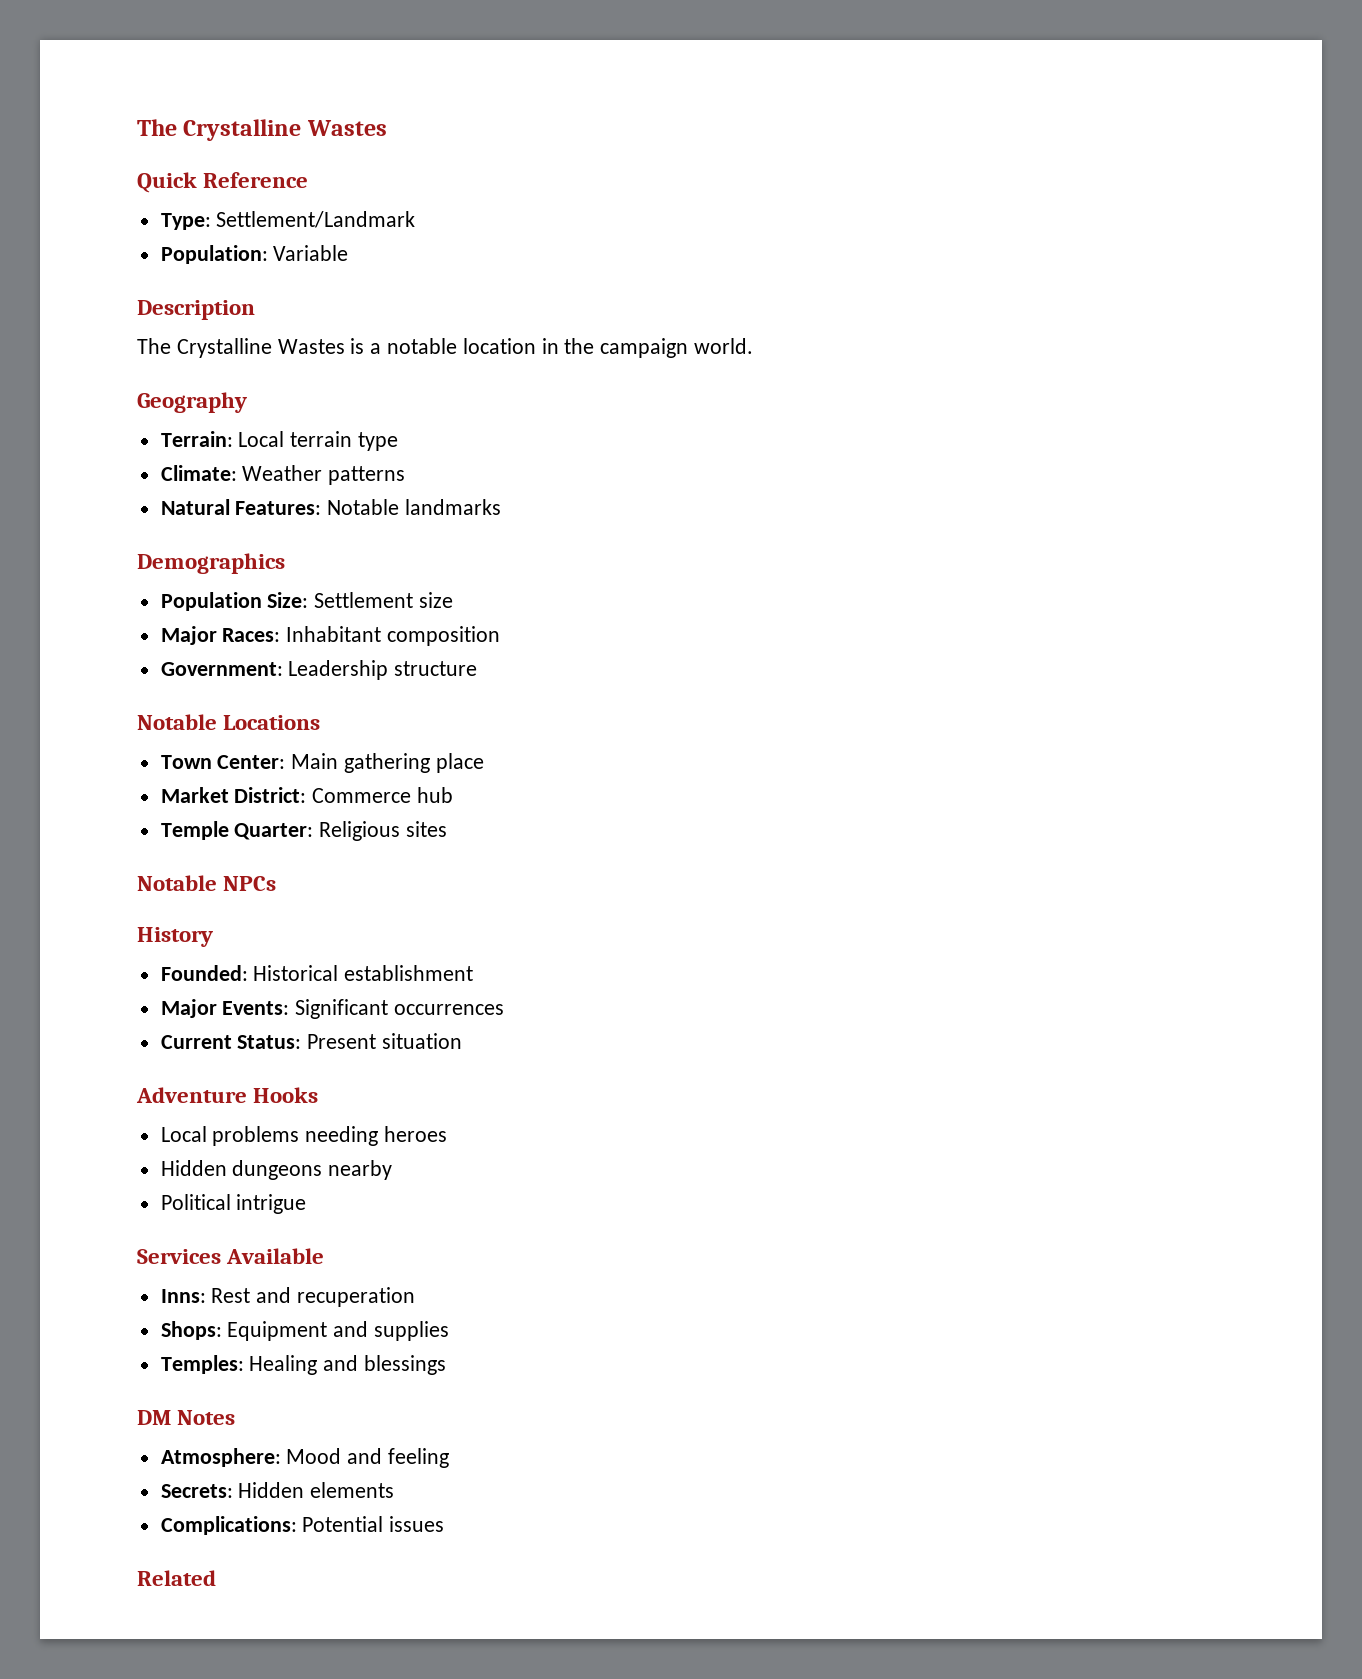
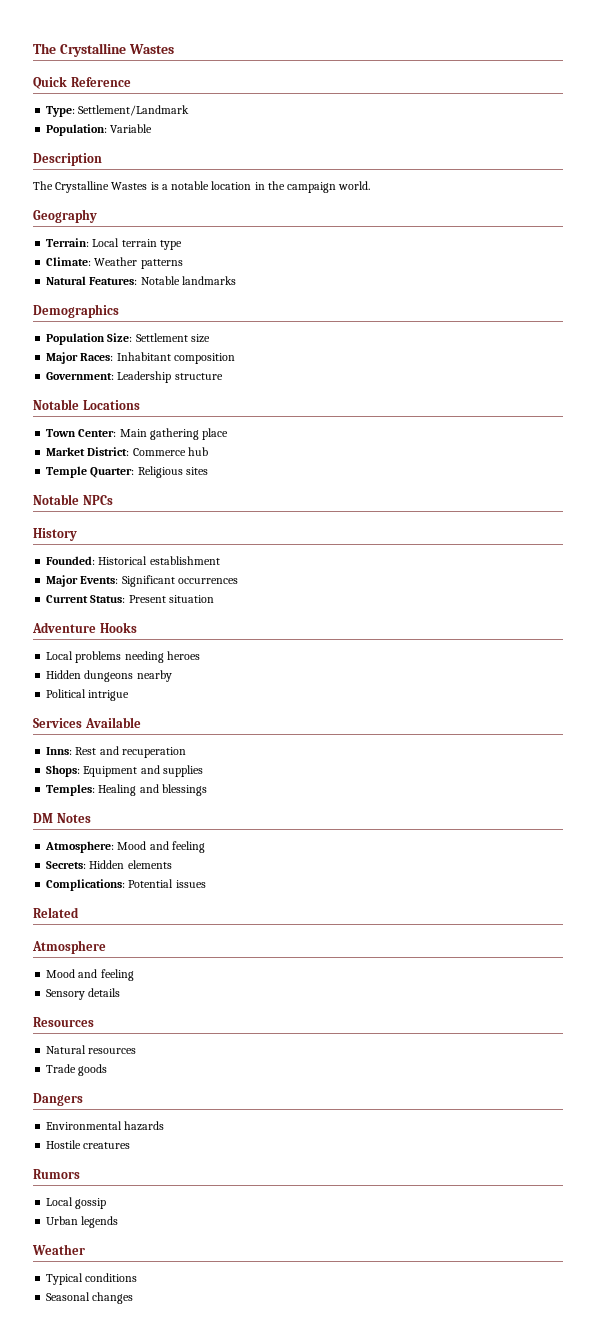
+ Atmosphere
+ Mood and feeling
+ Sensory details
+ Resources
+ Natural resources
+ Trade goods
+ Dangers
+ Environmental hazards
+ Hostile creatures
+ Rumors
+ Local gossip
+ Urban legends
+ Weather
+ Typical conditions
+ Seasonal changes

